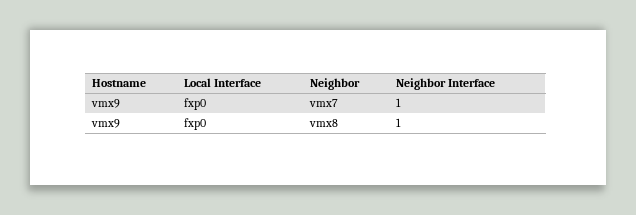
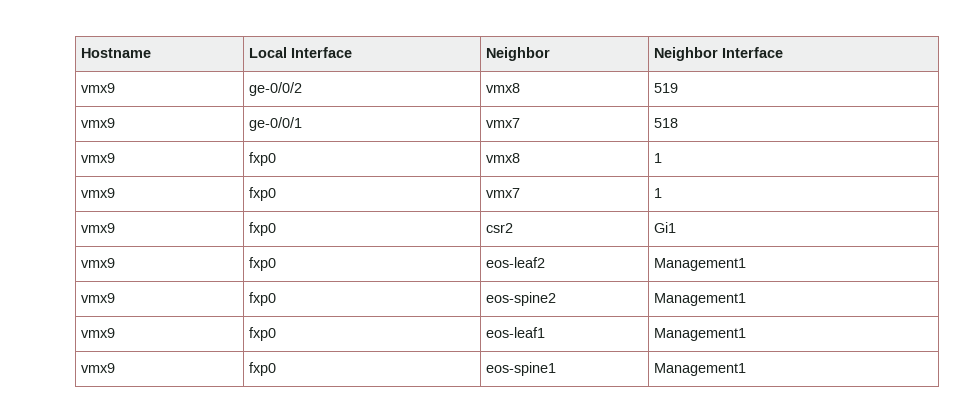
+ vmx9 | ge-0/0/2 | vmx8 | 519
+ vmx9 | ge-0/0/1 | vmx7 | 518
+ vmx9 | fxp0 | vmx8 | 1
- vmx9 | fxp0 | vmx8 | 1
+ vmx9 | fxp0 | csr2 | Gi1
+ vmx9 | fxp0 | eos-leaf2 | Management1
+ vmx9 | fxp0 | eos-spine2 | Management1
+ vmx9 | fxp0 | eos-leaf1 | Management1
+ vmx9 | fxp0 | eos-spine1 | Management1

